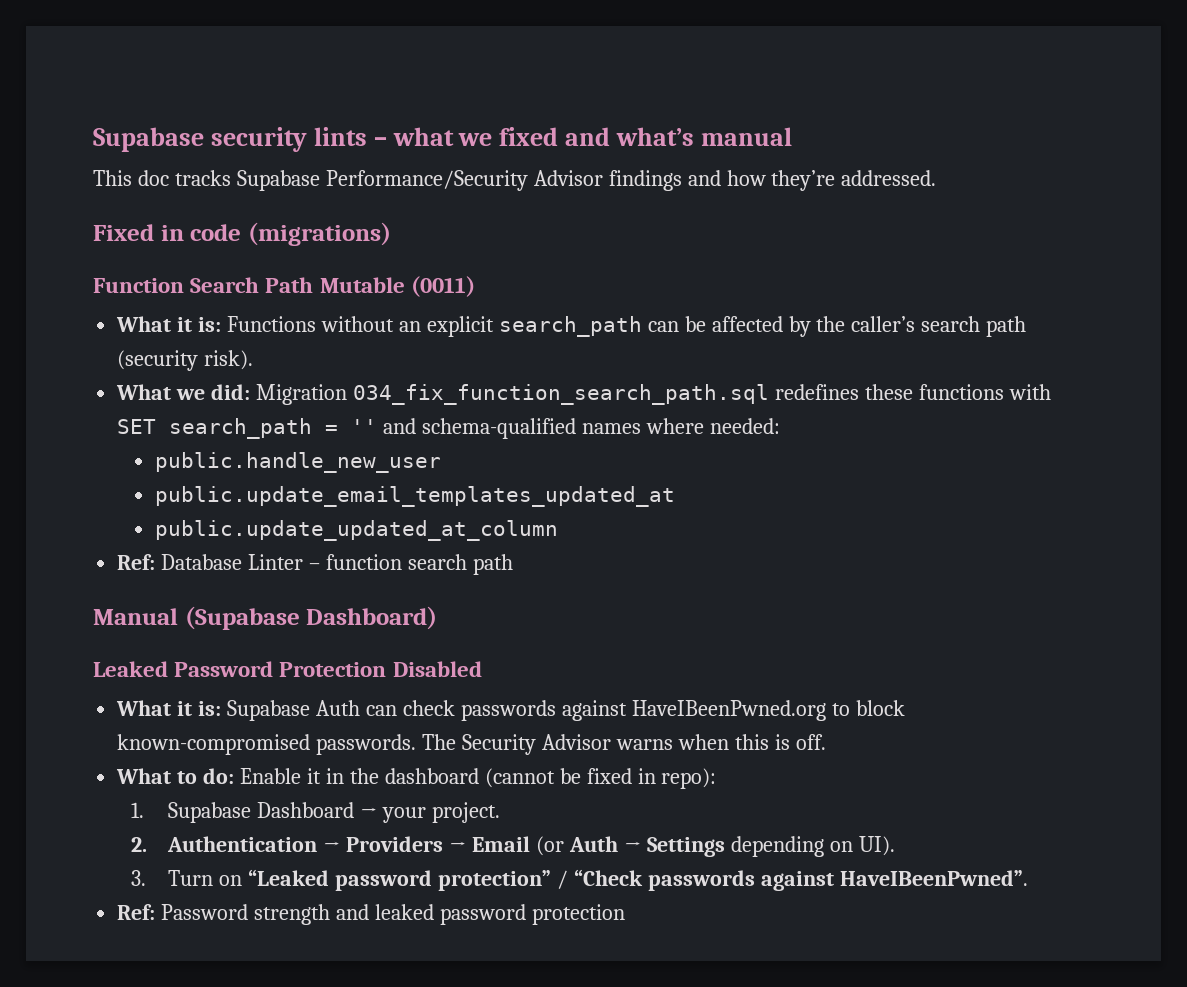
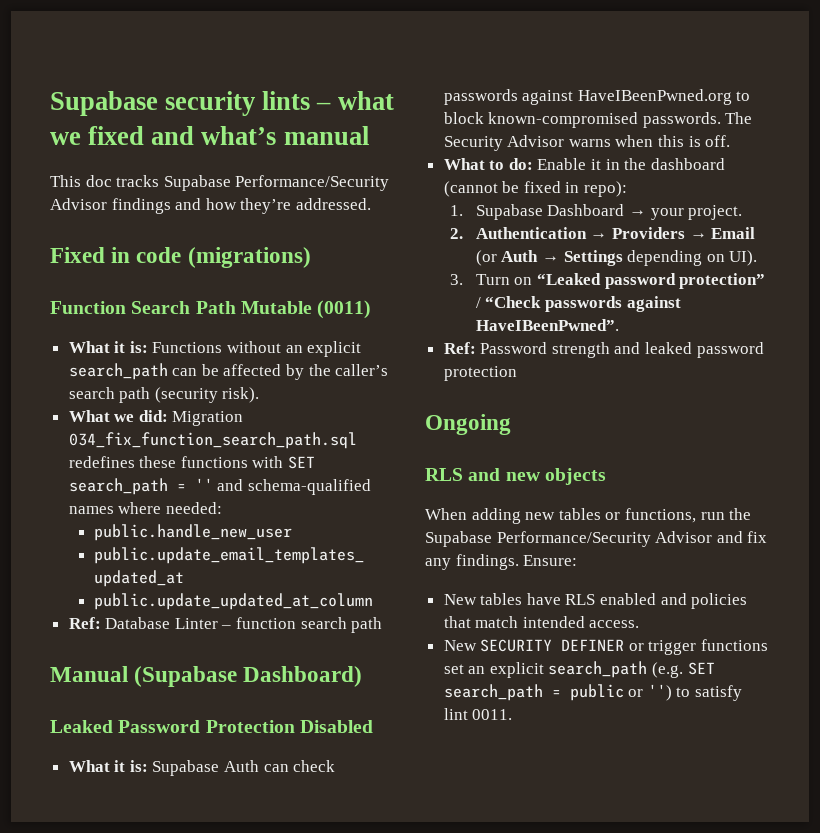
+ Ongoing
+ RLS and new objects
+ When adding new tables or functions, run the Supabase Performance/Security Advisor and fix any findings. Ensure:
+ New tables have RLS enabled and policies that match intended access.
+ New SECURITY DEFINER or trigger functions set an explicit search_path (e.g. SET search_path = public or '') to satisfy lint 0011.

